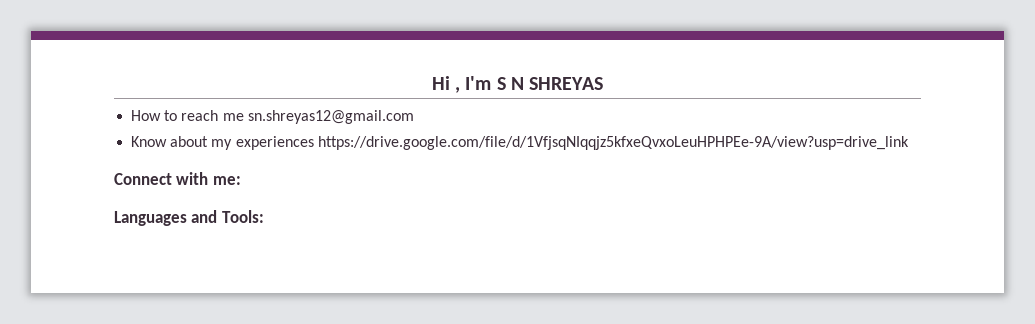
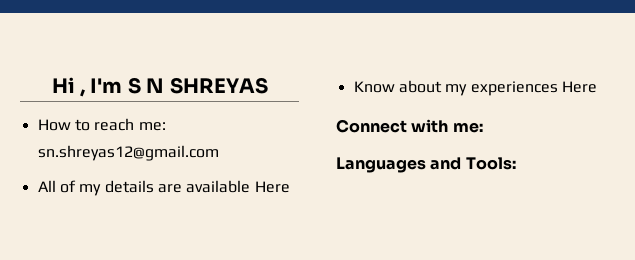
- How to reach me sn.shreyas12@gmail.com
+ How to reach me: sn.shreyas12@gmail.com
+ All of my details are available Here
- Know about my experiences https://drive.google.com/file/d/1VfjsqNIqqjz5kfxeQvxoLeuHPHPEe-9A/view?usp=drive_link
+ Know about my experiences Here

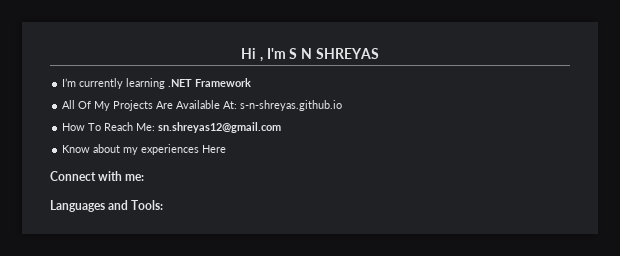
- How to reach me: sn.shreyas12@gmail.com
- All of my details are available Here
+ I’m currently learning .NET Framework
+ All Of My Projects Are Available At: s-n-shreyas.github.io
+ How To Reach Me: sn.shreyas12@gmail.com

